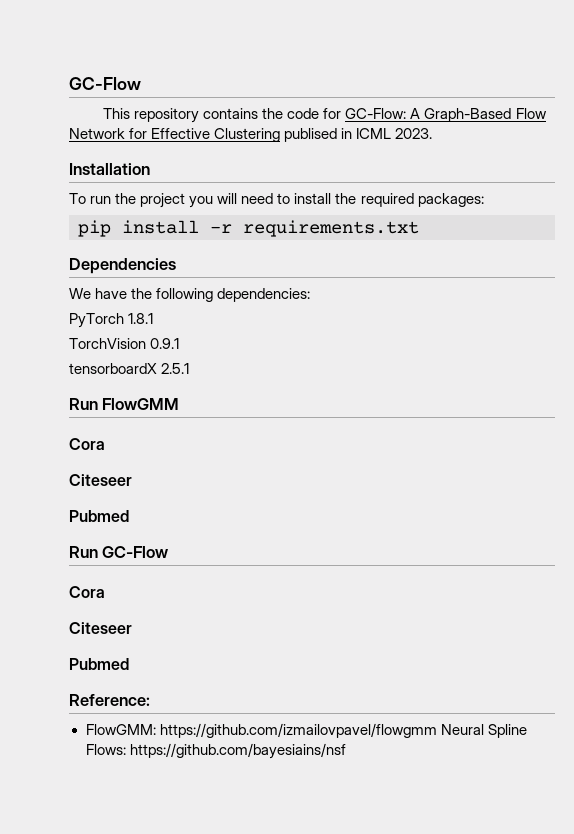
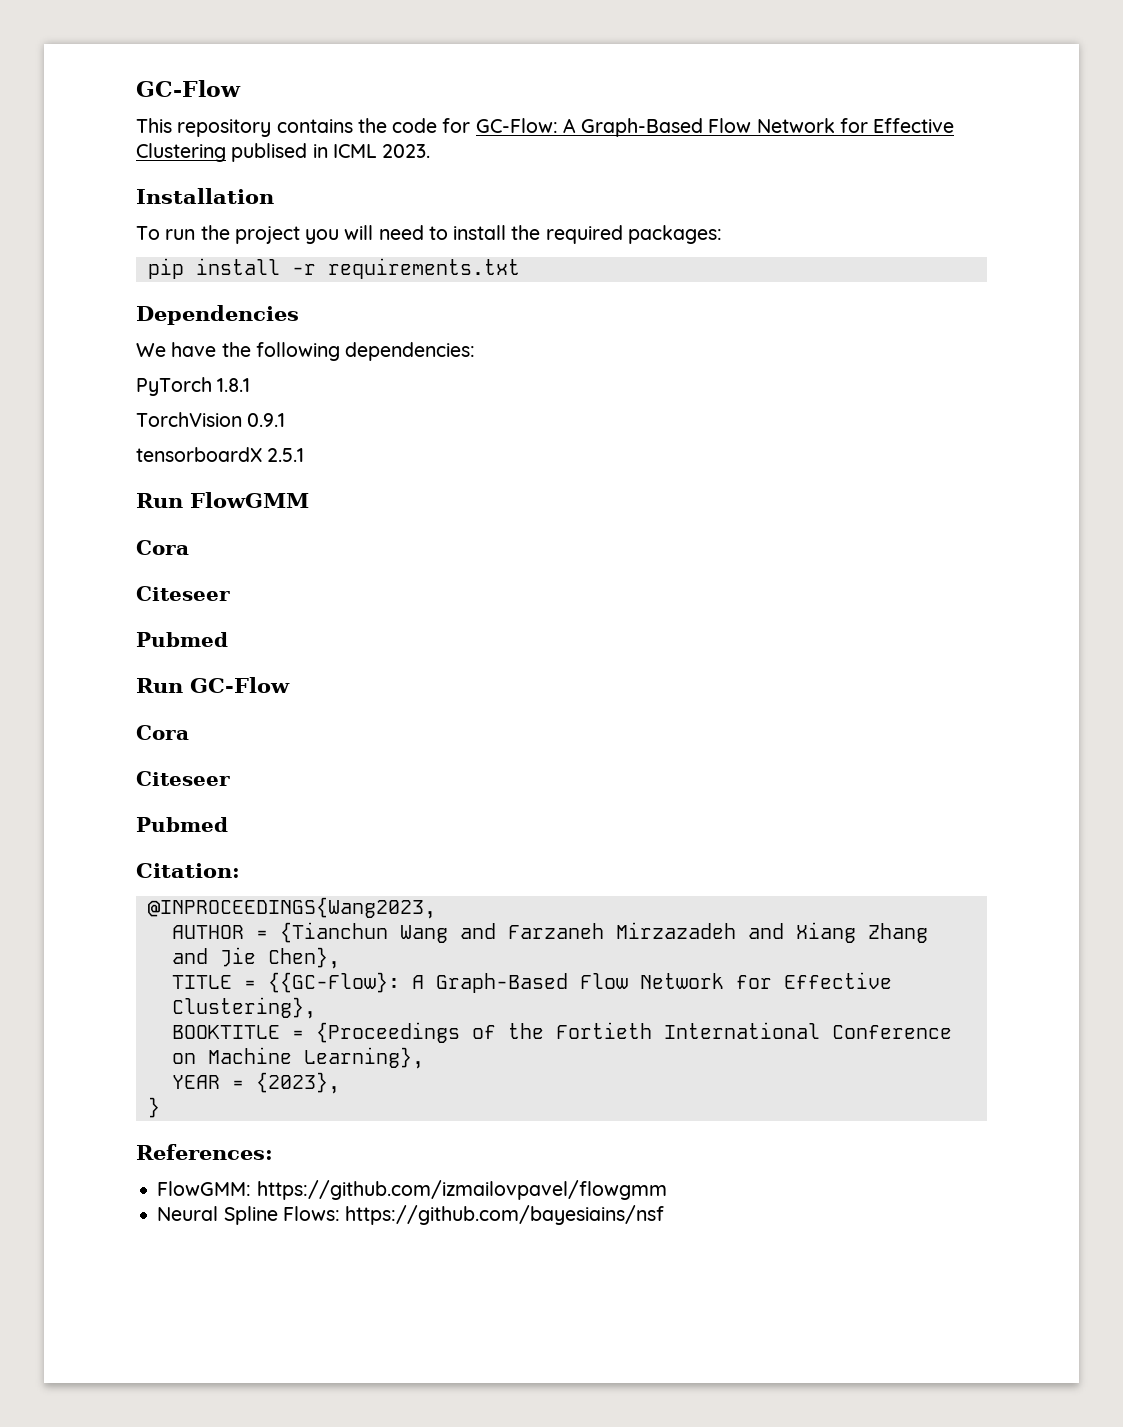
- Reference:
+ Citation:
+ @INPROCEEDINGS{Wang2023,
+ AUTHOR = {Tianchun Wang and Farzaneh Mirzazadeh and Xiang Zhang and Jie Chen},
+ TITLE = {{GC-Flow}: A Graph-Based Flow Network for Effective Clustering},
+ BOOKTITLE = {Proceedings of the Fortieth International Conference on Machine Learning},
+ YEAR = {2023},
+ }
+ References:
- FlowGMM: https://github.com/izmailovpavel/flowgmm Neural Spline Flows: https://github.com/bayesiains/nsf
+ FlowGMM: https://github.com/izmailovpavel/flowgmm
+ Neural Spline Flows: https://github.com/bayesiains/nsf

